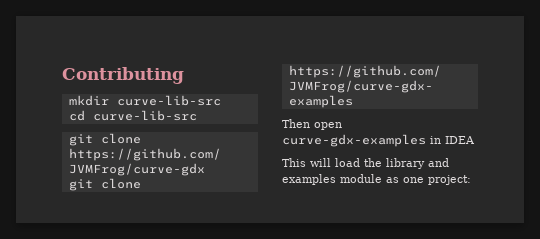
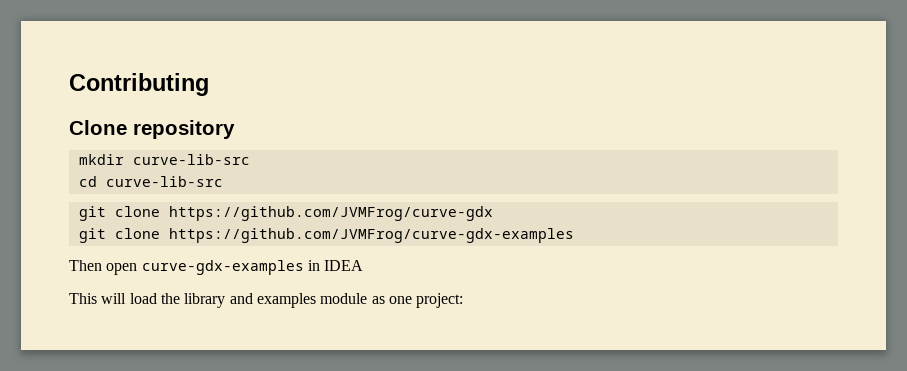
+ Clone repository

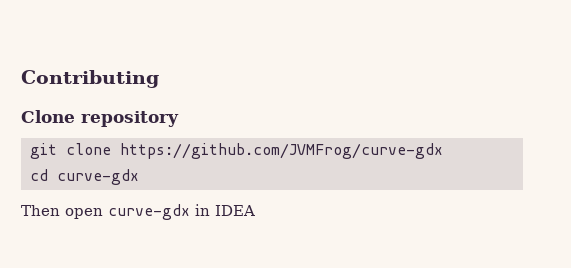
- mkdir curve-lib-src
- cd curve-lib-src
- git clone https://github.com/JVMFrog/curve-gdx-examples
+ cd curve-gdx
- Then open curve-gdx-examples in IDEA
+ Then open curve-gdx in IDEA
- This will load the library and examples module as one project:

